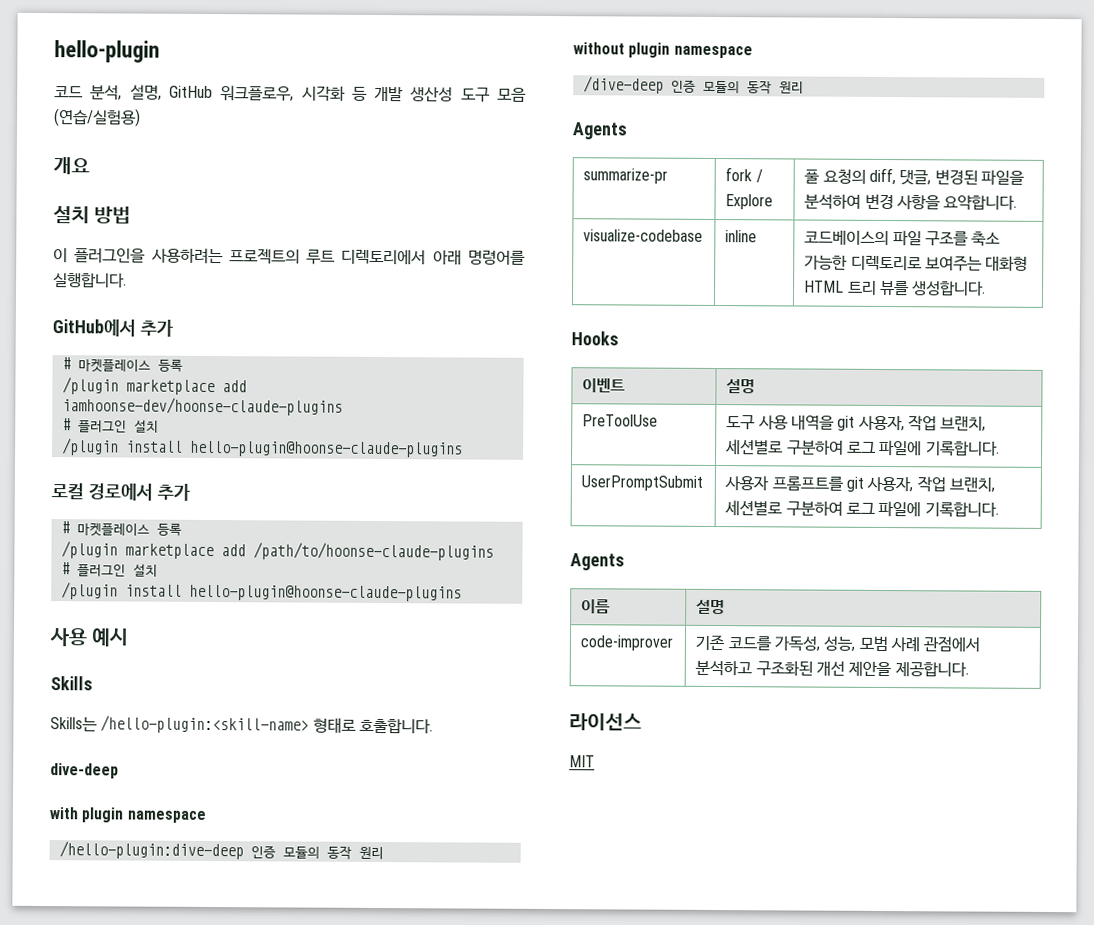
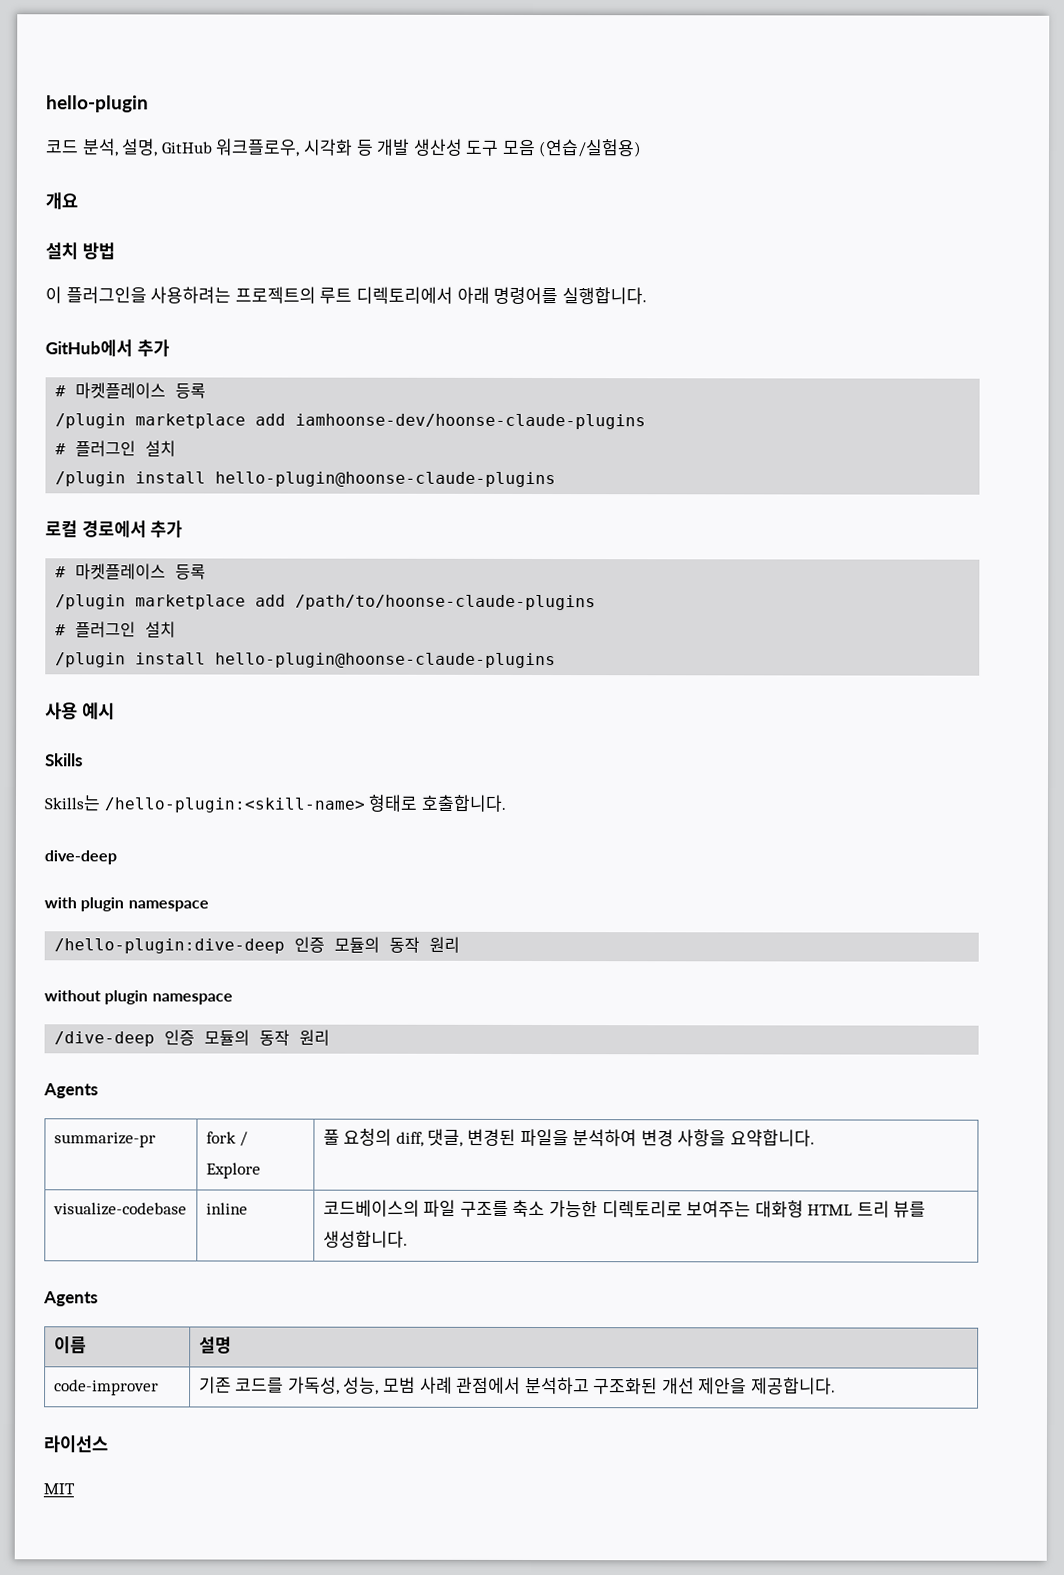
- Hooks
- 이벤트 | 설명
- PreToolUse | 도구 사용 내역을 git 사용자, 작업 브랜치, 세션별로 구분하여 로그 파일에 기록합니다.
- UserPromptSubmit | 사용자 프롬프트를 git 사용자, 작업 브랜치, 세션별로 구분하여 로그 파일에 기록합니다.

